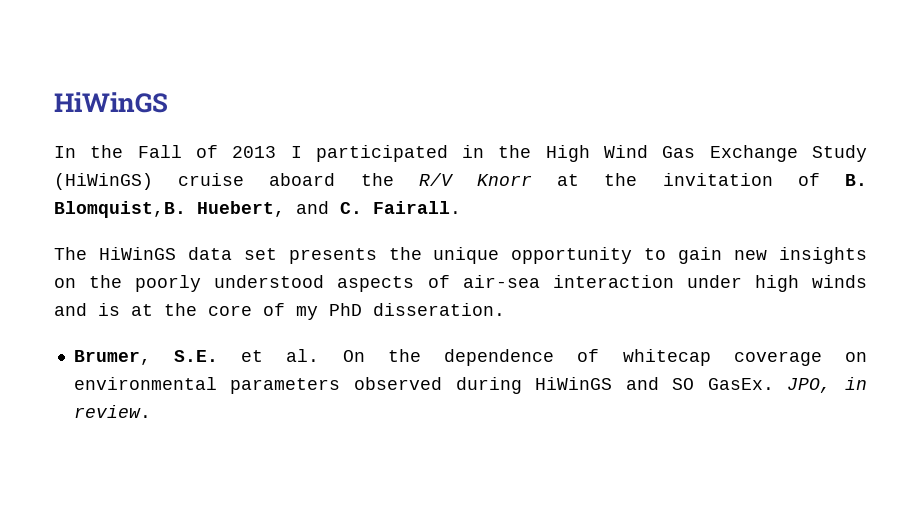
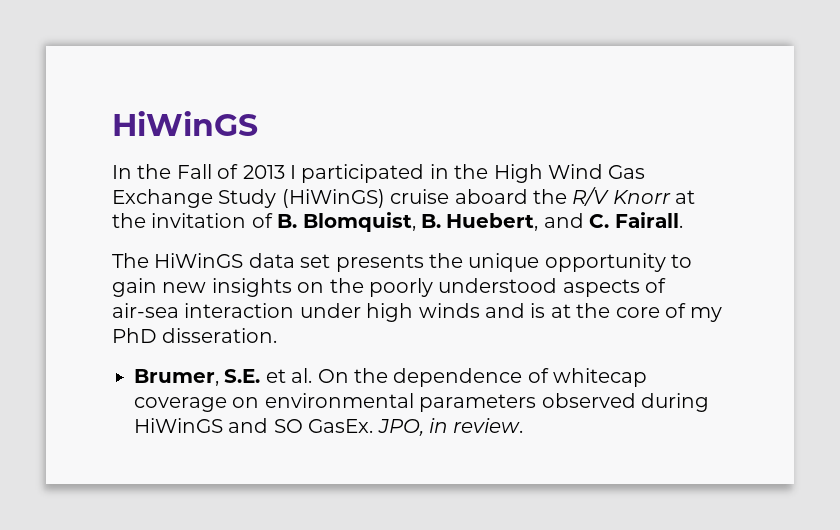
- In the Fall of 2013 I participated in the High Wind Gas Exchange Study (HiWinGS) cruise aboard the R/V Knorr at the invitation of B. Blomquist,B. Huebert, and C. Fairall.
+ In the Fall of 2013 I participated in the High Wind Gas Exchange Study (HiWinGS) cruise aboard the R/V Knorr at the invitation of B. Blomquist, B. Huebert, and C. Fairall.

